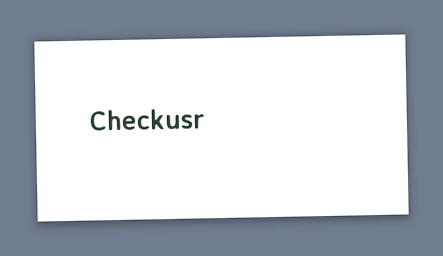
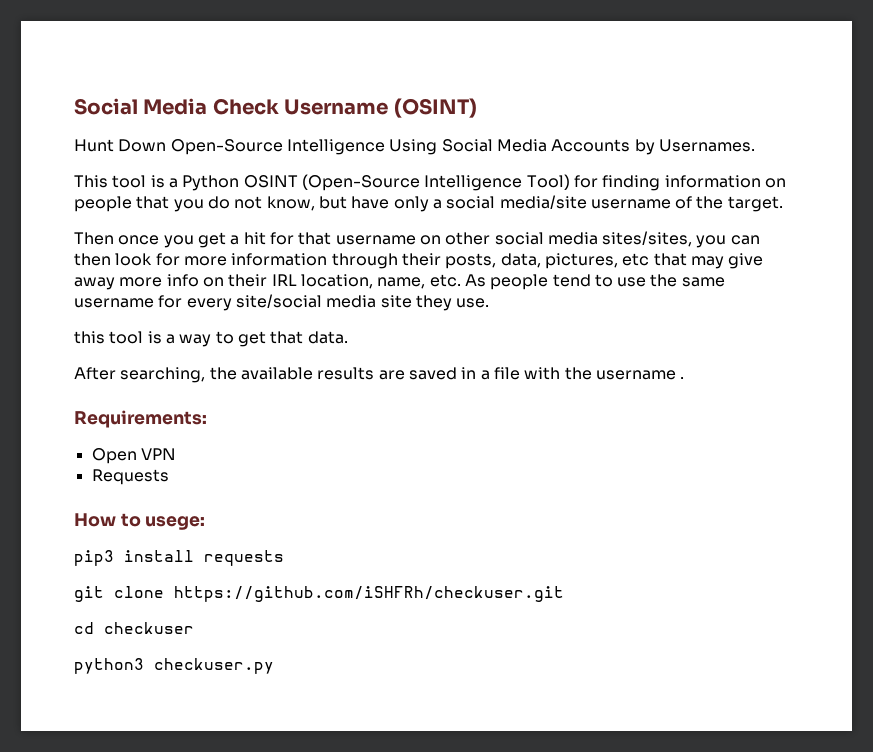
- Checkusr
+ Social Media Check Username (OSINT)
+ Hunt Down Open-Source Intelligence Using Social Media Accounts by Usernames.
+ This tool is a Python OSINT (Open-Source Intelligence Tool) for finding information on people that you do not know, but have only a social media/site username of the target.
+ Then once you get a hit for that username on other social media sites/sites, you can then look for more information through their posts, data, pictures, etc that may give away more info on their IRL location, name, etc. As people tend to use the same username for every site/social media site they use.
+ this tool is a way to get that data.
+ After searching, the available results are saved in a file with the username .
+ Requirements:
+ Open VPN
+ Requests
+ How to usege:
+ pip3 install requests
+ git clone https://github.com/iSHFRh/checkuser.git
+ cd checkuser
+ python3 checkuser.py

